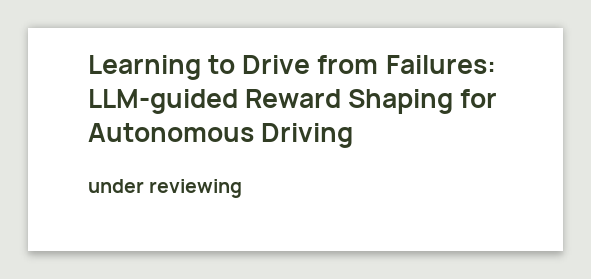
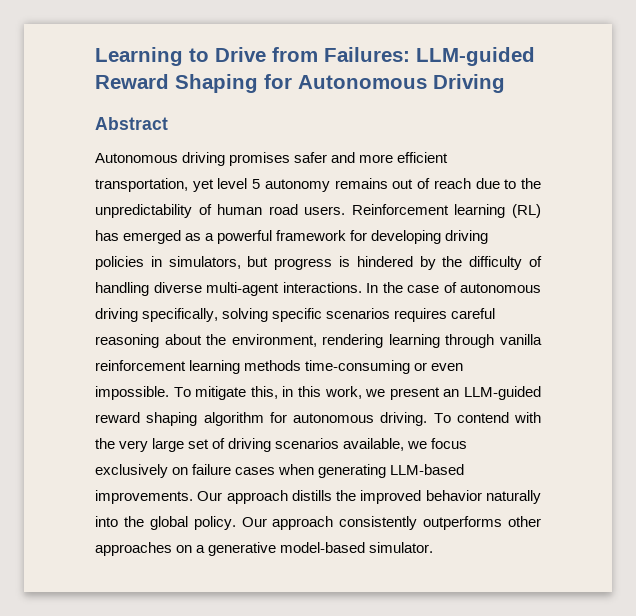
- under reviewing
+ Abstract
+ Autonomous driving promises safer and more efficient transportation, yet level 5 autonomy remains out of reach due to the unpredictability of human road users. Reinforcement learning (RL) has emerged as a powerful framework for developing driving policies in simulators, but progress is hindered by the difficulty of handling diverse multi-agent interactions. In the case of autonomous driving specifically, solving specific scenarios requires careful reasoning about the environment, rendering learning through vanilla reinforcement learning methods time-consuming or even impossible. To mitigate this, in this work, we present an LLM-guided reward shaping algorithm for autonomous driving. To contend with the very large set of driving scenarios available, we focus exclusively on failure cases when generating LLM-based improvements. Our approach distills the improved behavior naturally into the global policy. Our approach consistently outperforms other approaches on a generative model-based simulator.

